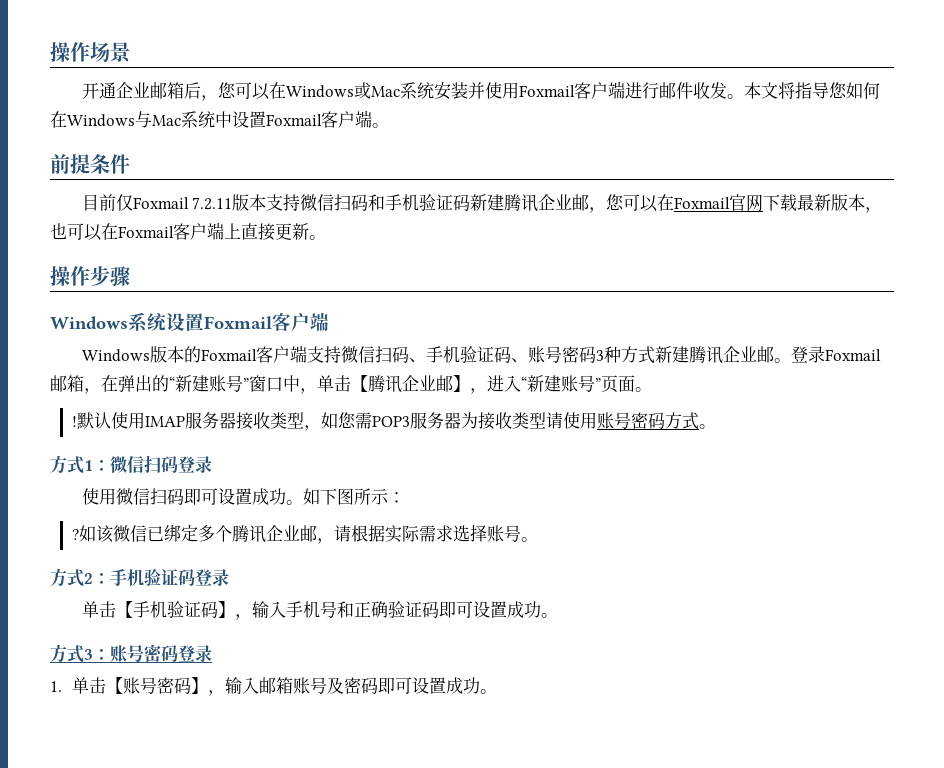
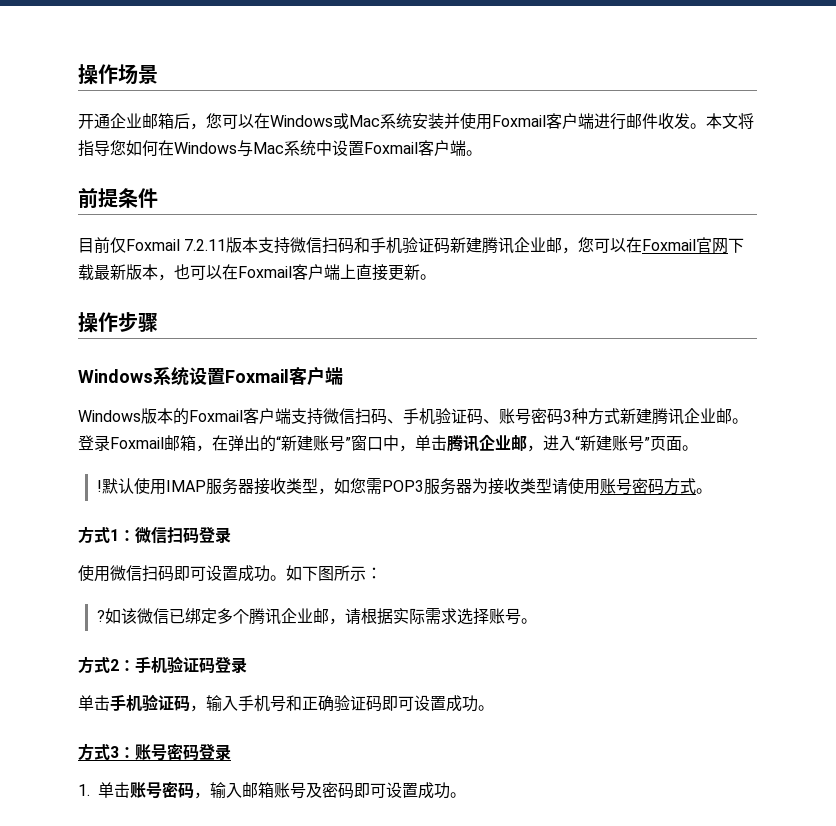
- 登录Foxmail邮箱，在弹出的“新建账号”窗口中，单击【腾讯企业邮】，进入“新建账号”页面。
+ 登录Foxmail邮箱，在弹出的“新建账号”窗口中，单击腾讯企业邮，进入“新建账号”页面。
- 单击【手机验证码】，输入手机号和正确验证码即可设置成功。
+ 单击手机验证码，输入手机号和正确验证码即可设置成功。
- 1.单击【账号密码】，输入邮箱账号及密码即可设置成功。
+ 1.单击账号密码，输入邮箱账号及密码即可设置成功。

